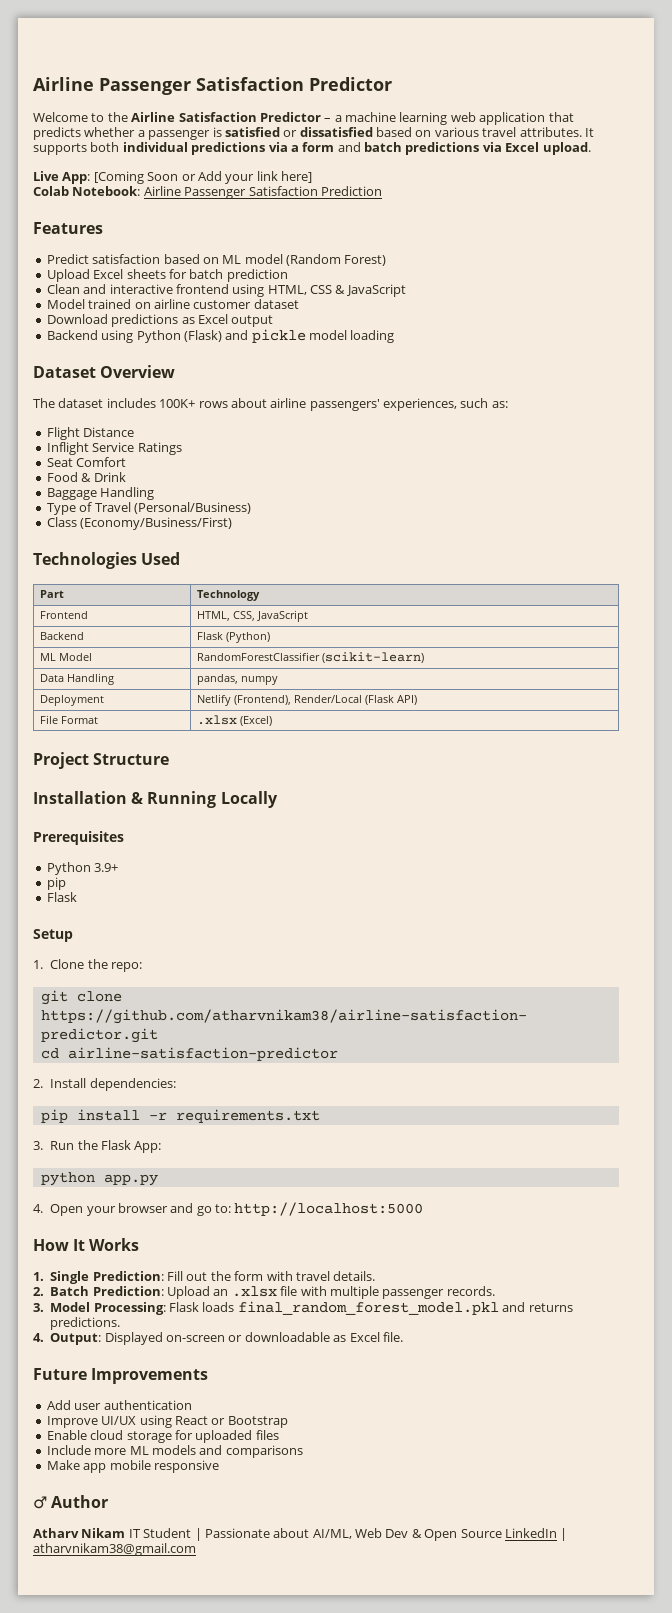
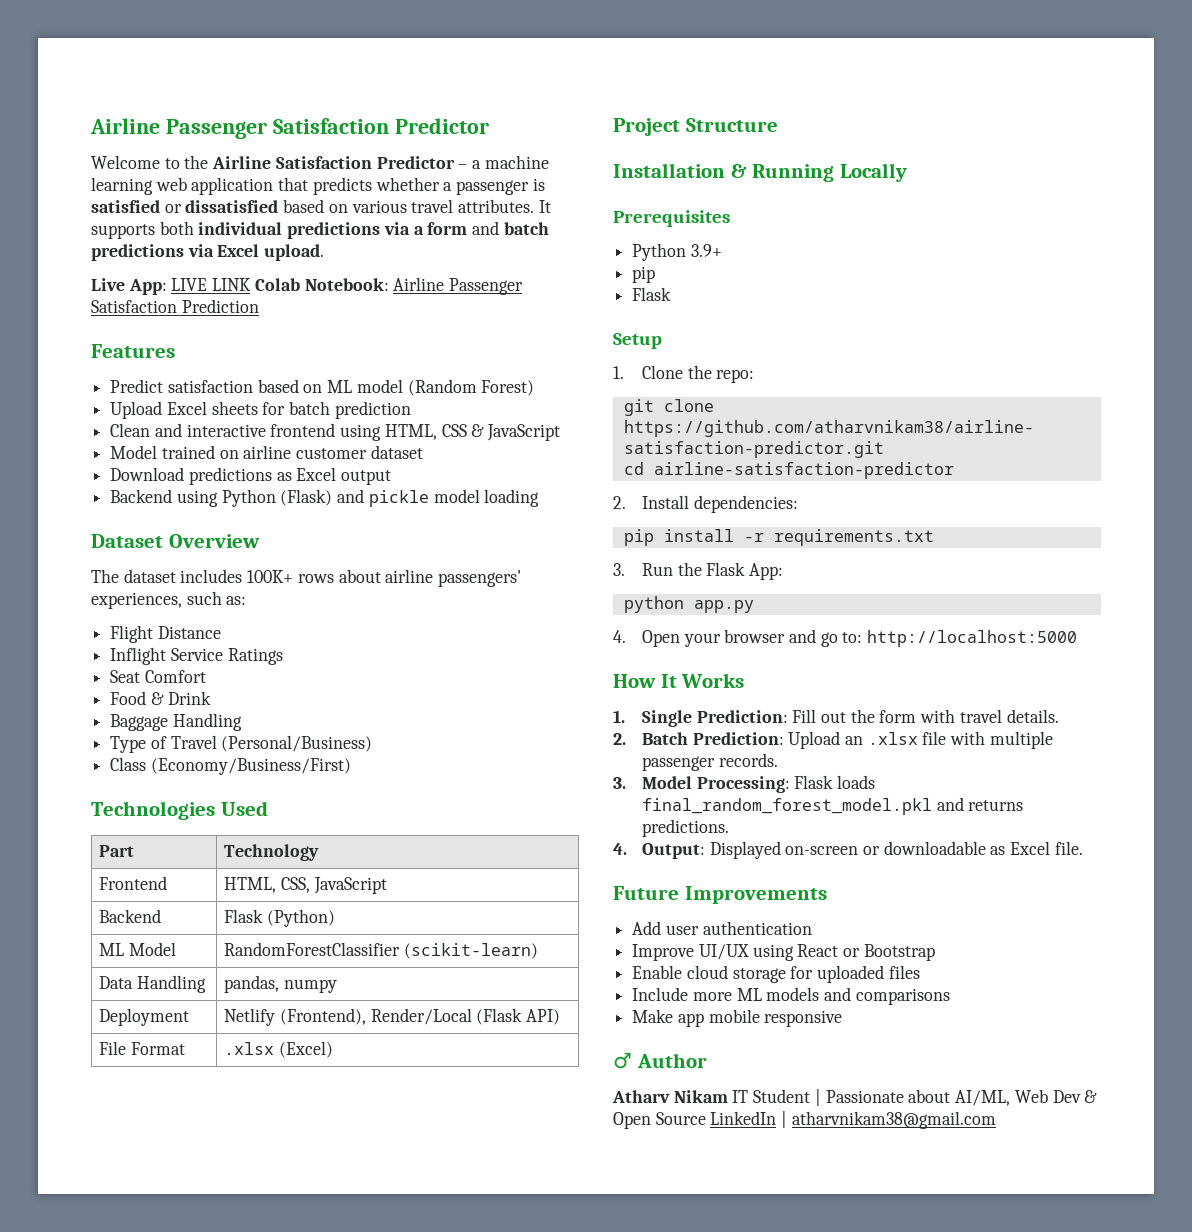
- Live App: [Coming Soon or Add your link here]
- Colab Notebook: Airline Passenger Satisfaction Prediction
+ Live App: LIVE LINK Colab Notebook: Airline Passenger Satisfaction Prediction

